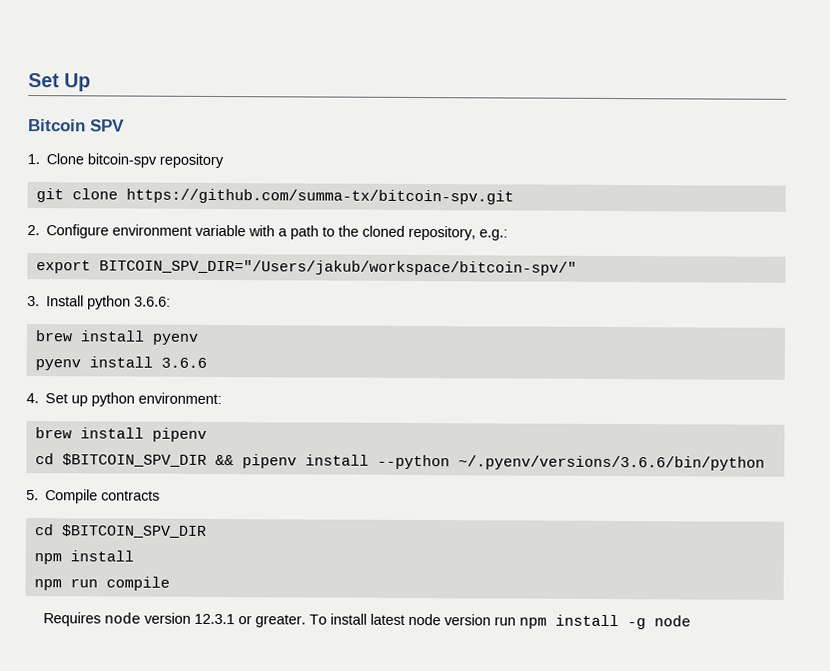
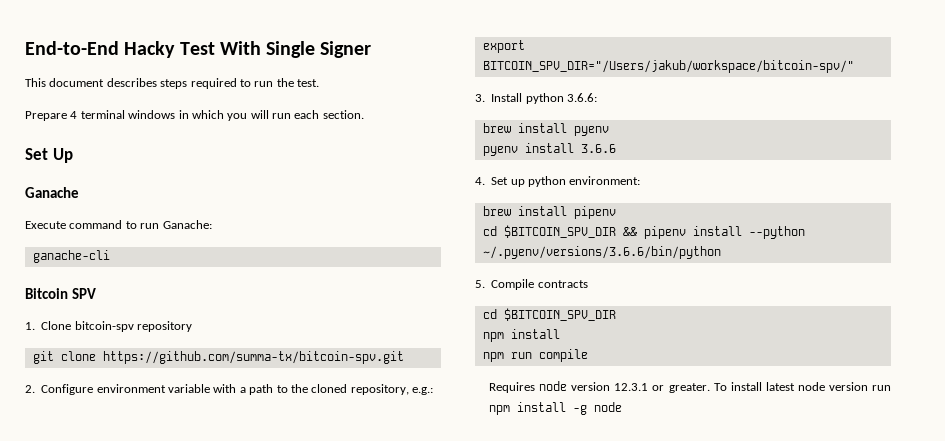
+ End-to-End Hacky Test With Single Signer
+ This document describes steps required to run the test.
+ Prepare 4 terminal windows in which you will run each section.
  Set Up
+ Ganache
+ Execute command to run Ganache:
+ ganache-cli

